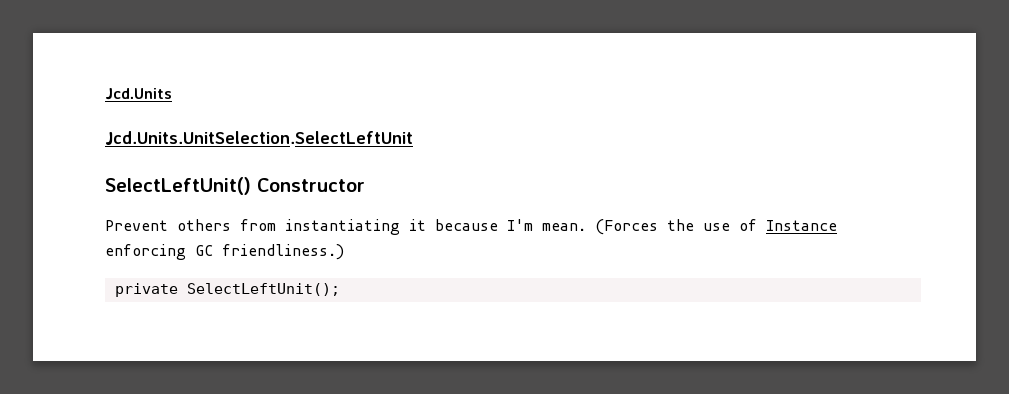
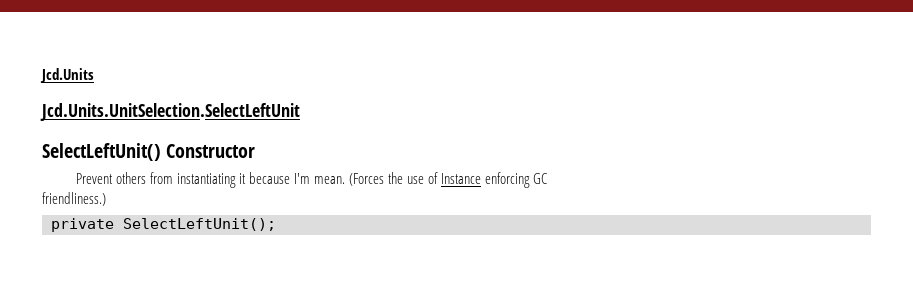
- (Forces the use of Instance enforcing GC friendliness.)
+ (Forces the use of Instance enforcing GC
+ friendliness.)

